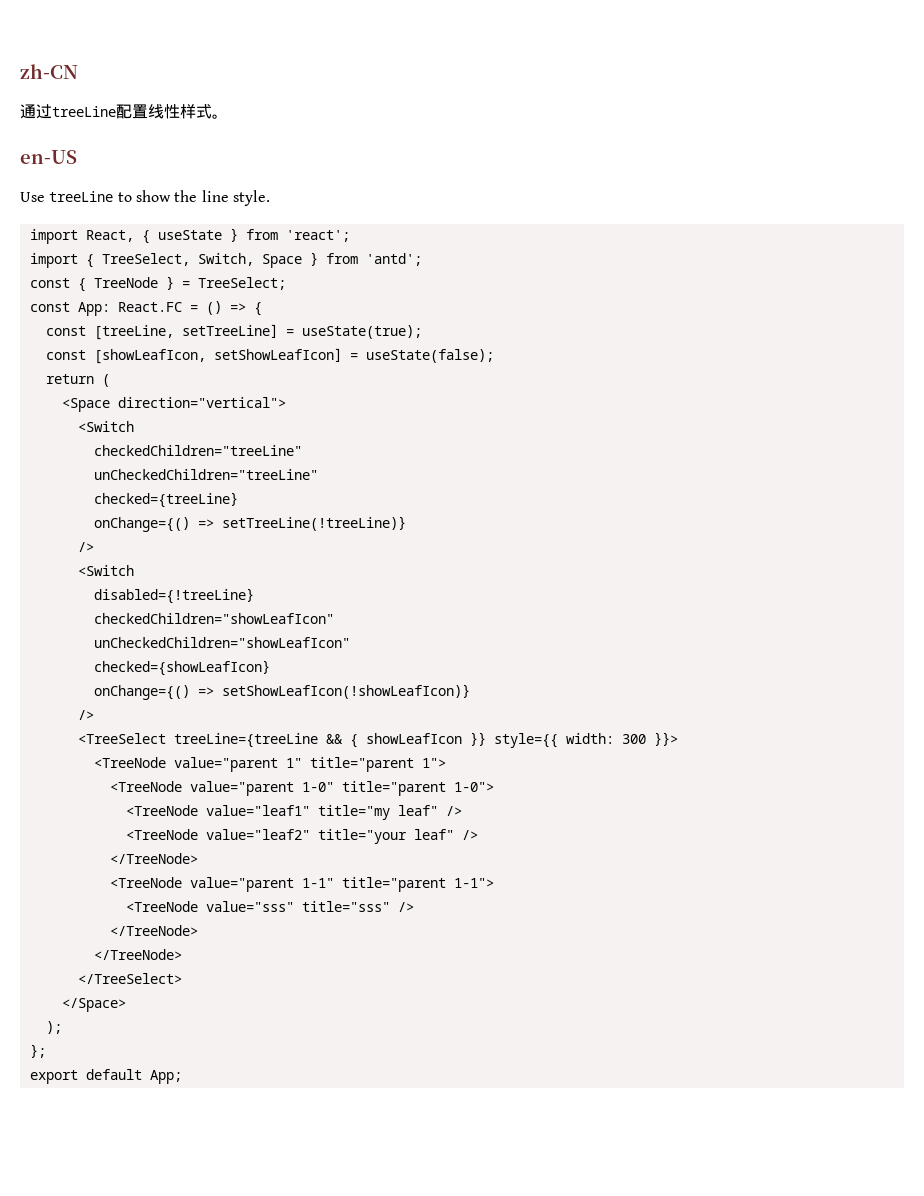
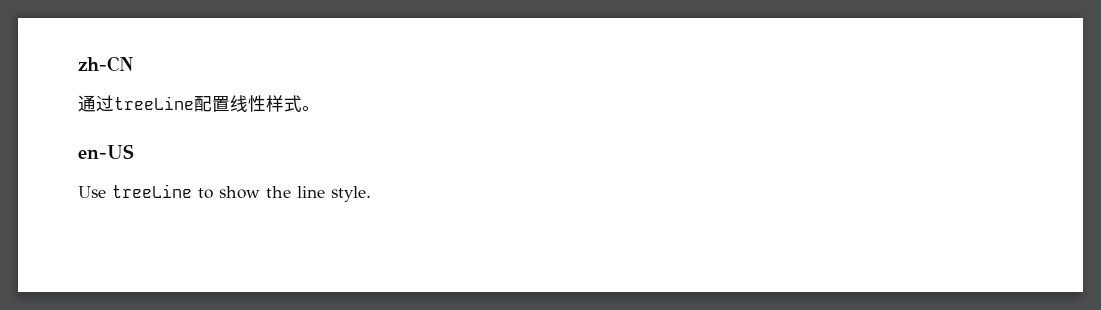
- import React, { useState } from 'react';
- import { TreeSelect, Switch, Space } from 'antd';
- const { TreeNode } = TreeSelect;
- const App: React.FC = () => {
- const [treeLine, setTreeLine] = useState(true);
- const [showLeafIcon, setShowLeafIcon] = useState(false);
- return (
- <Space direction="vertical">
- <Switch
- checkedChildren="treeLine"
- unCheckedChildren="treeLine"
- checked={treeLine}
- onChange={() => setTreeLine(!treeLine)}
- />
- <Switch
- disabled={!treeLine}
- checkedChildren="showLeafIcon"
- unCheckedChildren="showLeafIcon"
- checked={showLeafIcon}
- onChange={() => setShowLeafIcon(!showLeafIcon)}
- />
- <TreeSelect treeLine={treeLine && { showLeafIcon }} style={{ width: 300 }}>
- <TreeNode value="parent 1" title="parent 1">
- <TreeNode value="parent 1-0" title="parent 1-0">
- <TreeNode value="leaf1" title="my leaf" />
- <TreeNode value="leaf2" title="your leaf" />
- </TreeNode>
- <TreeNode value="parent 1-1" title="parent 1-1">
- <TreeNode value="sss" title="sss" />
- </TreeNode>
- </TreeNode>
- </TreeSelect>
- </Space>
- );
- };
- export default App;

